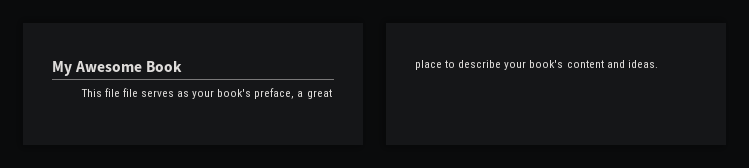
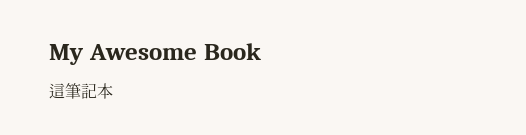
- This file file serves as your book's preface, a great place to describe your book's content and ideas.
+ 這筆記本

